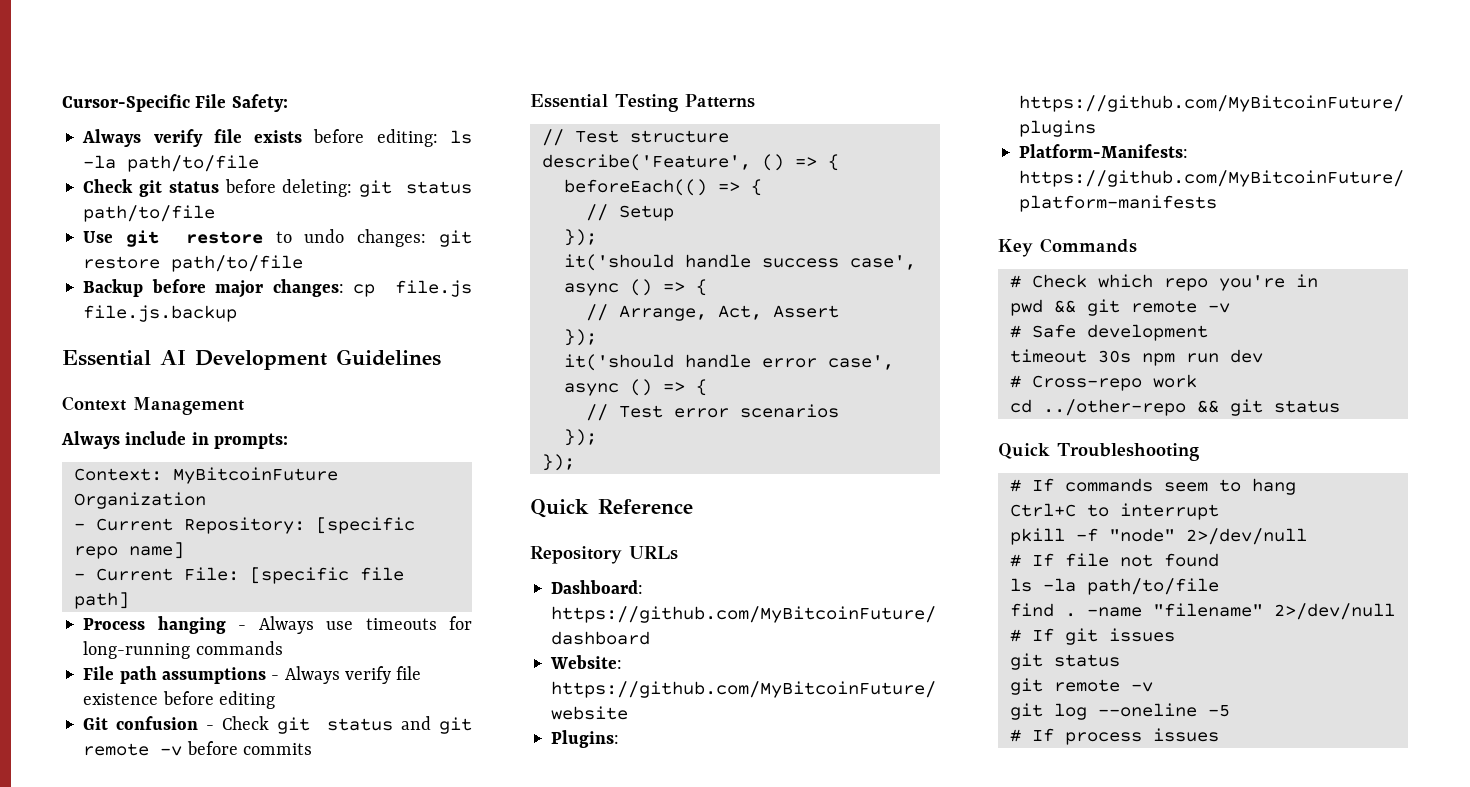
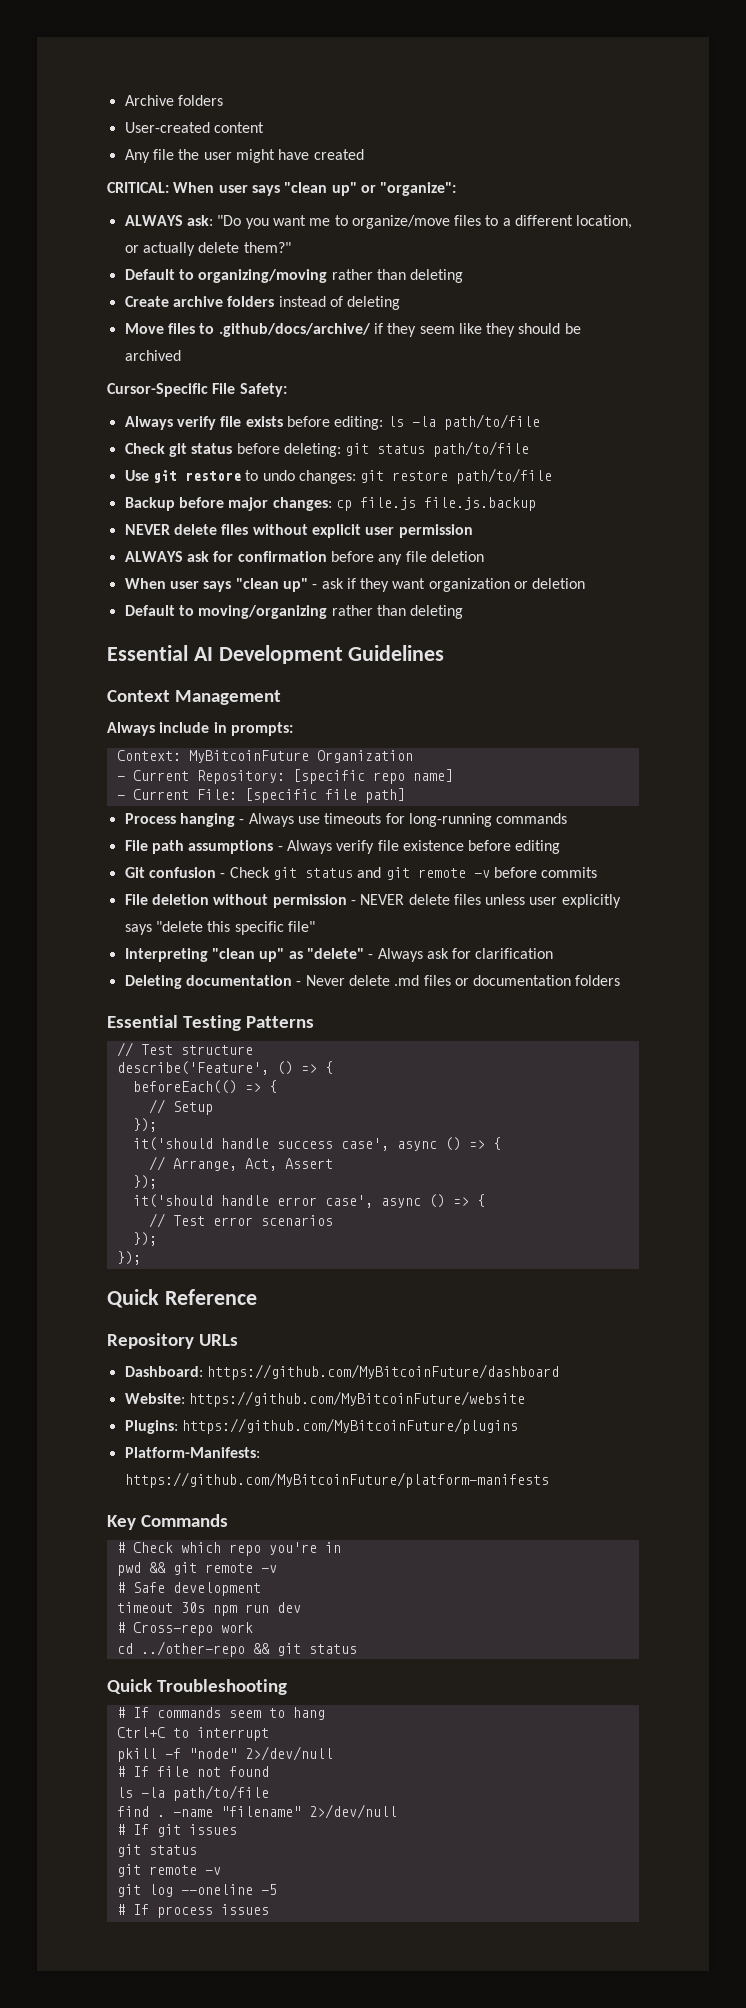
+ Archive folders
+ User-created content
+ Any file the user might have created
+ CRITICAL: When user says "clean up" or "organize":
+ ALWAYS ask: "Do you want me to organize/move files to a different location, or actually delete them?"
+ Default to organizing/moving rather than deleting
+ Create archive folders instead of deleting
+ Move files to .github/docs/archive/ if they seem like they should be archived
+ NEVER delete files without explicit user permission
+ ALWAYS ask for confirmation before any file deletion
+ When user says "clean up" - ask if they want organization or deletion
+ Default to moving/organizing rather than deleting
+ File deletion without permission - NEVER delete files unless user explicitly says "delete this specific file"
+ Interpreting "clean up" as "delete" - Always ask for clarification
+ Deleting documentation - Never delete .md files or documentation folders

